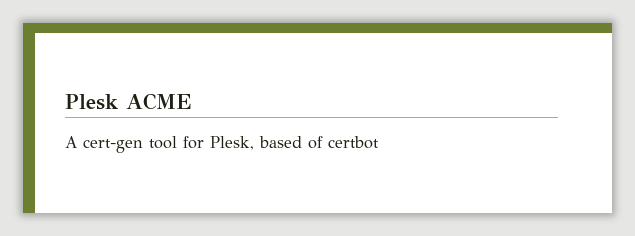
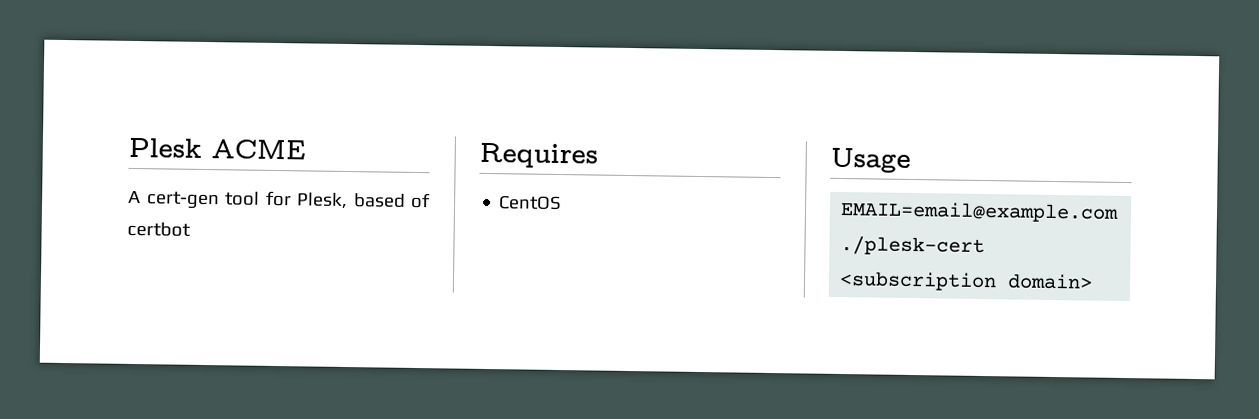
+ Requires
+ CentOS
+ Usage
+ EMAIL=email@example.com ./plesk-cert <subscription domain>

